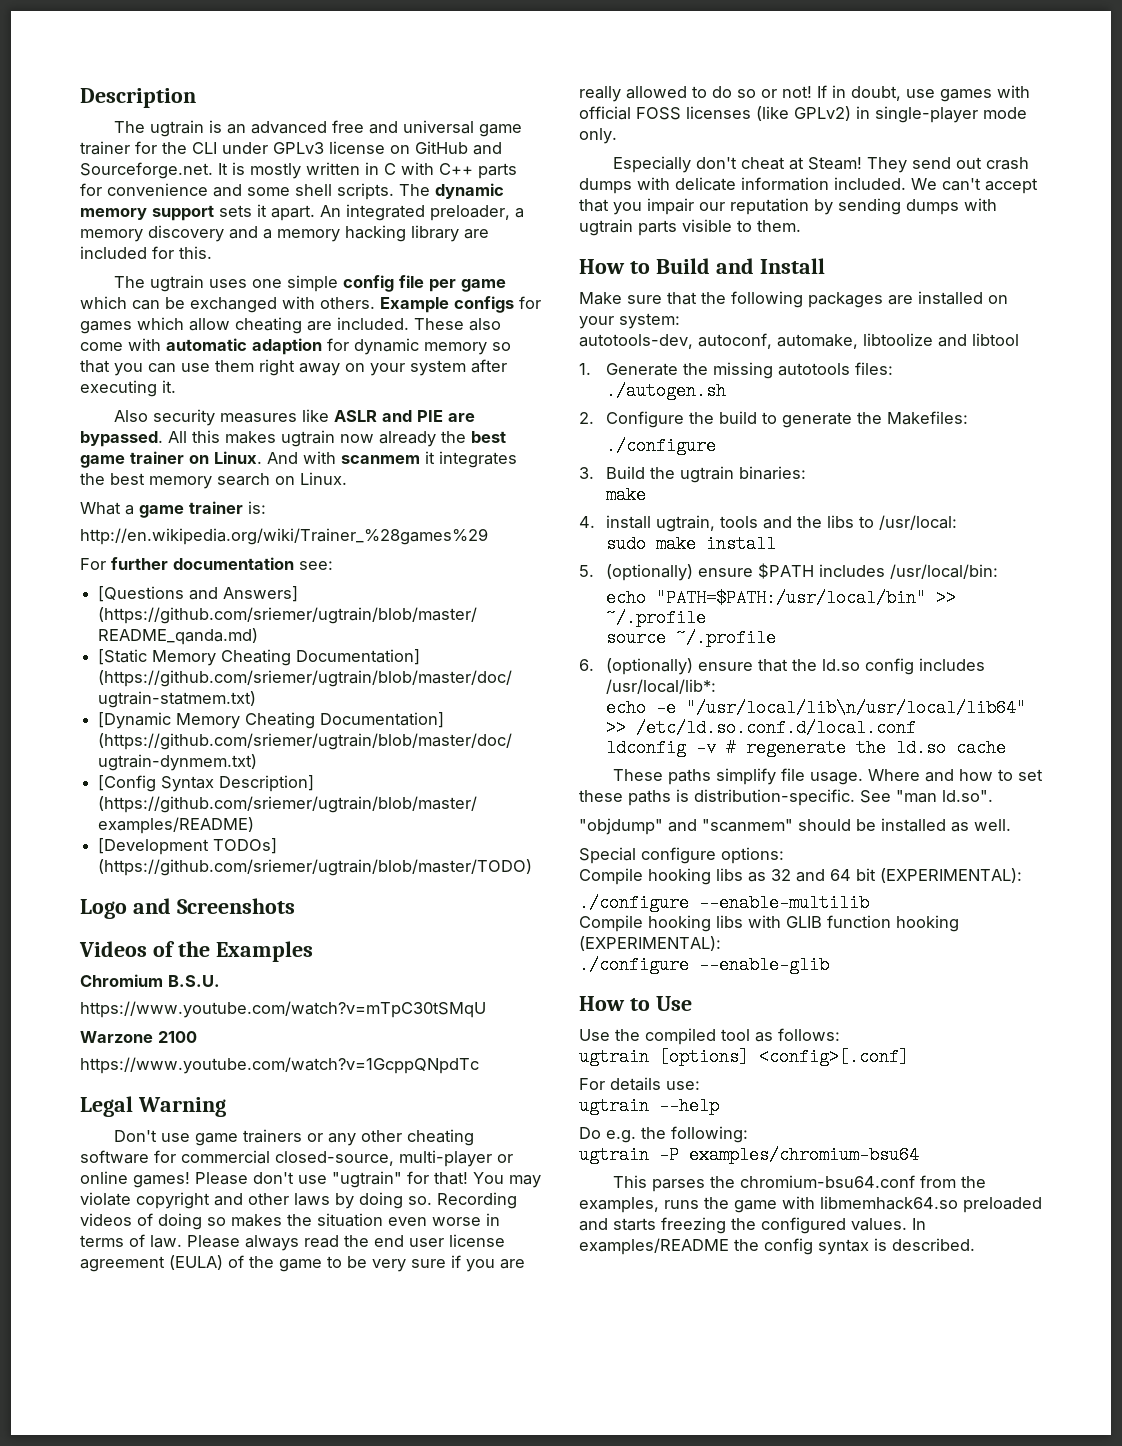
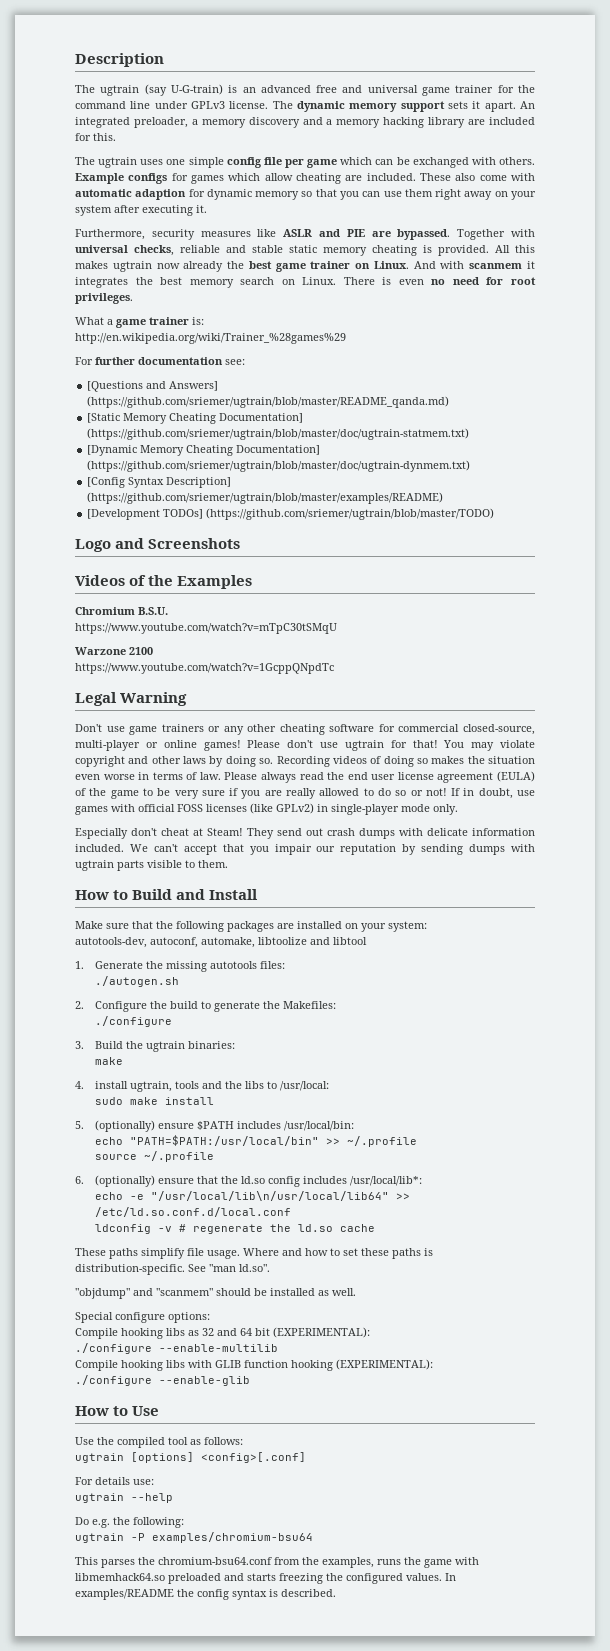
- The ugtrain is an advanced free and universal game trainer for the CLI under GPLv3 license on GitHub and Sourceforge.net. It is mostly written in C with C++ parts for convenience and some shell scripts.
+ The ugtrain (say U-G-train) is an advanced free and universal game trainer for the command line under GPLv3 license.
- Also security measures like ASLR and PIE are bypassed.
+ Furthermore, security measures like ASLR and PIE are bypassed.
+ Together with universal checks, reliable and stable static memory cheating is provided.
+ There is even no need for root privileges.
- Please don't use "ugtrain" for that!
+ Please don't use ugtrain for that!

